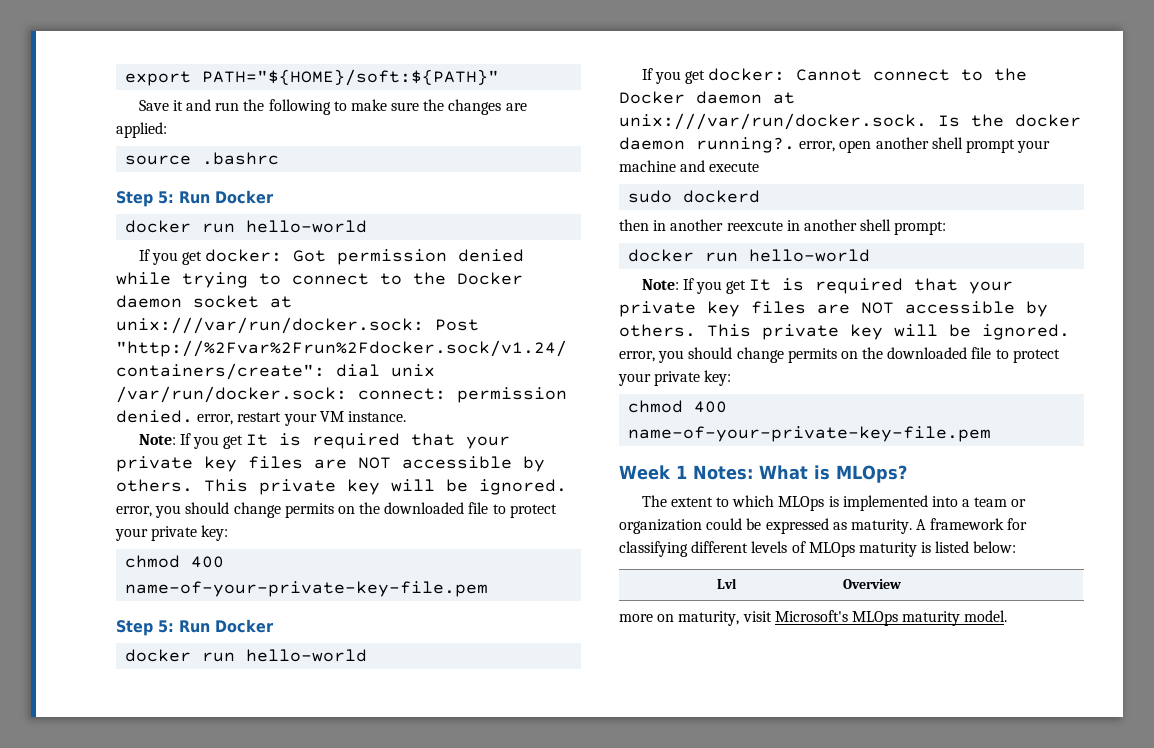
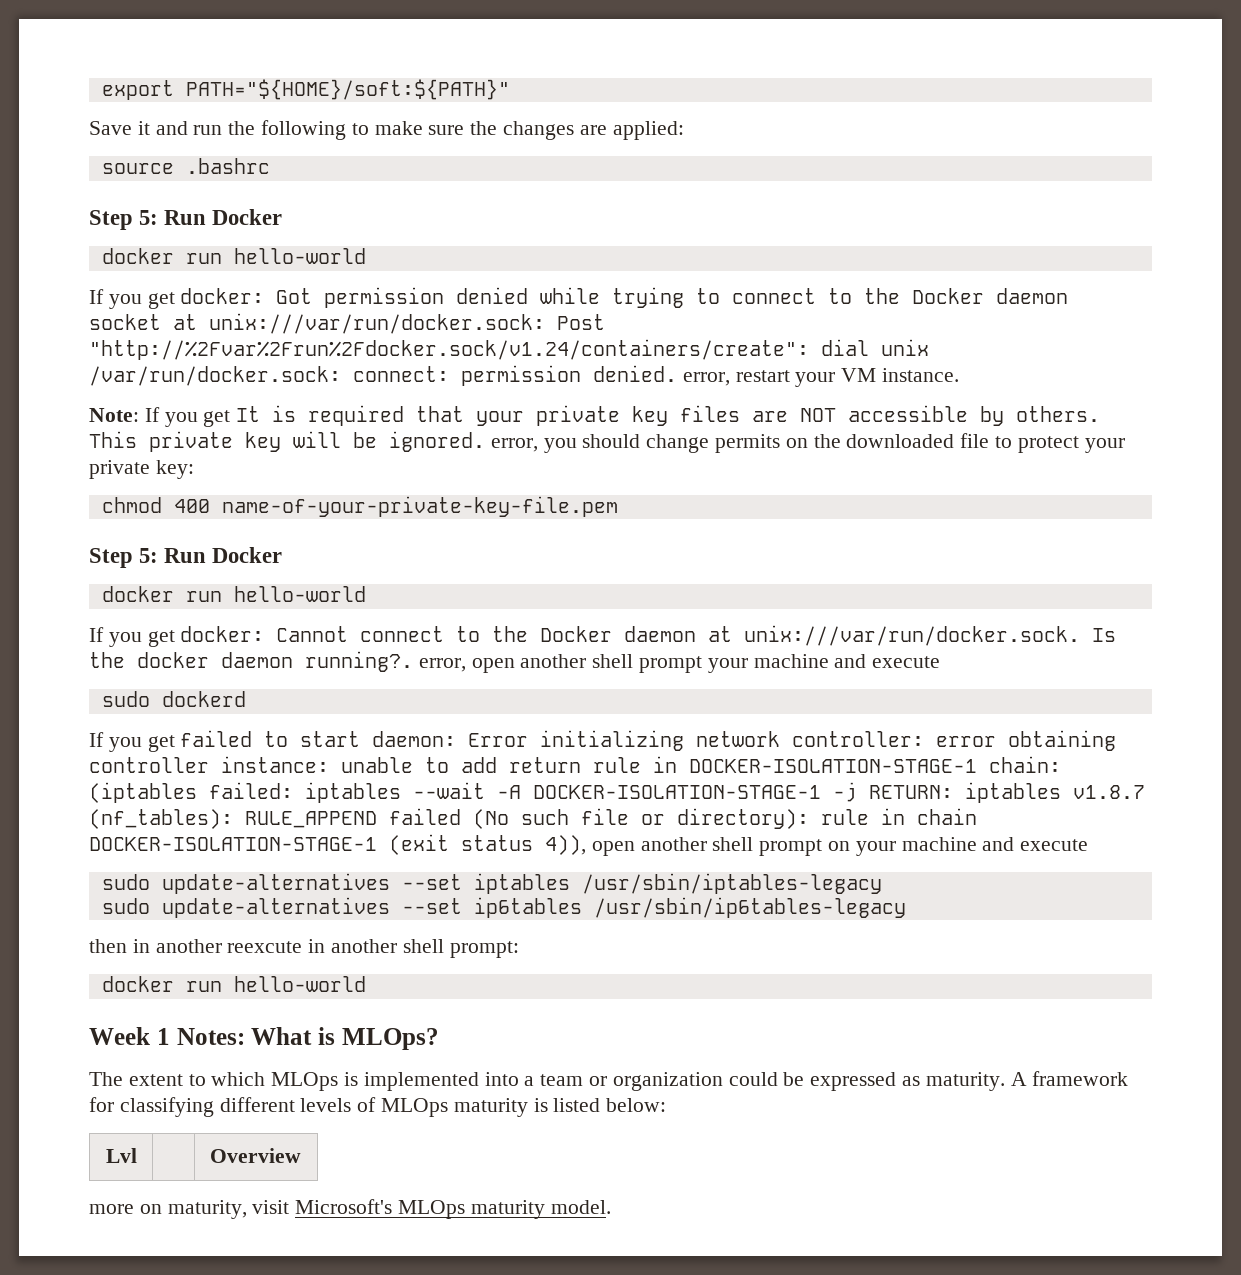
+ If you get failed to start daemon: Error initializing network controller: error obtaining controller instance: unable to add return rule in DOCKER-ISOLATION-STAGE-1 chain: (iptables failed: iptables --wait -A DOCKER-ISOLATION-STAGE-1 -j RETURN: iptables v1.8.7 (nf_tables): RULE_APPEND failed (No such file or directory): rule in chain DOCKER-ISOLATION-STAGE-1 (exit status 4)), open another shell prompt on your machine and execute
+ sudo update-alternatives --set iptables /usr/sbin/iptables-legacy
+ sudo update-alternatives --set ip6tables /usr/sbin/ip6tables-legacy
  then in another reexcute in another shell prompt:
  docker run hello-world
- Note: If you get It is required that your private key files are NOT accessible by others. This private key will be ignored. error, you should change permits on the downloaded file to protect your private key:
- chmod 400 name-of-your-private-key-file.pem

